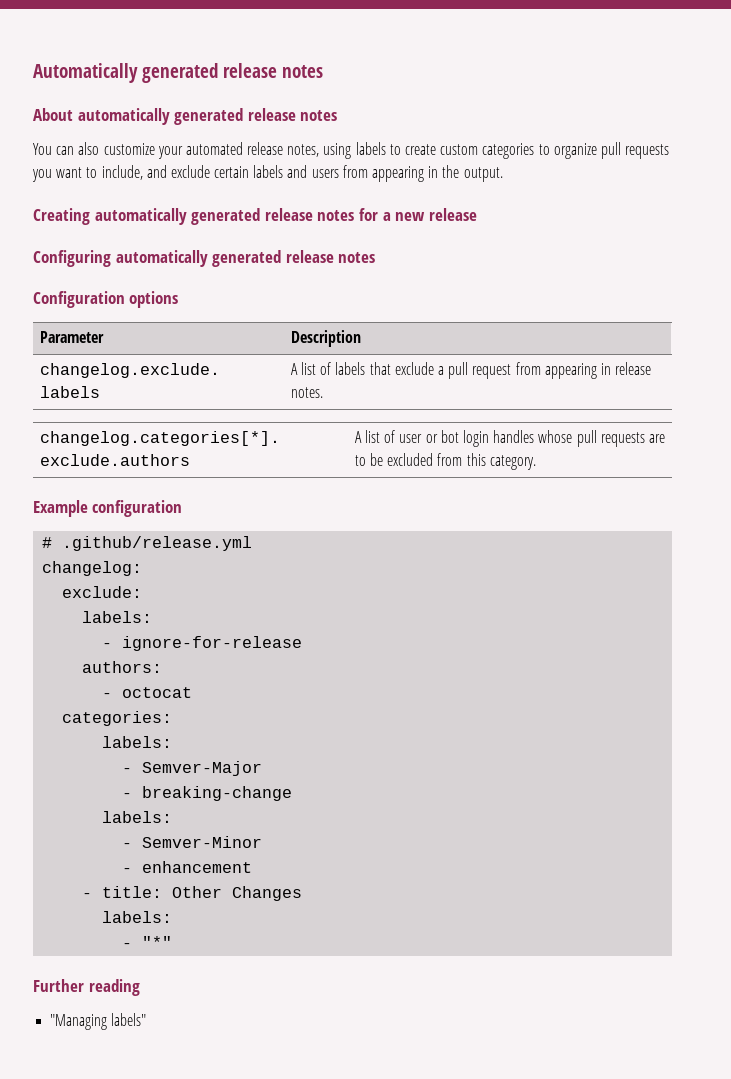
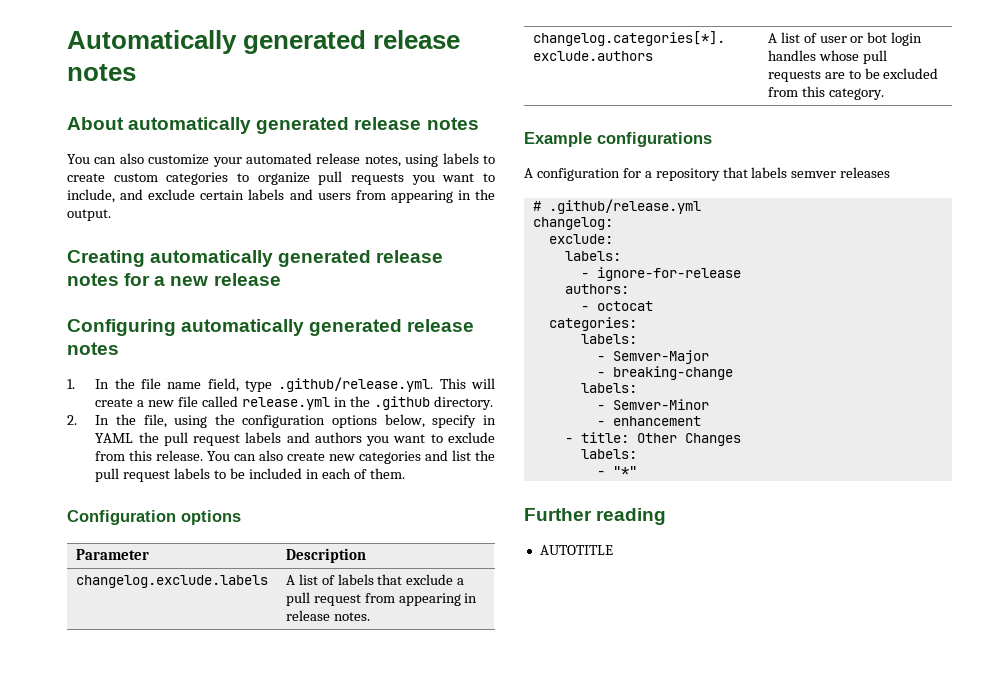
+ 1. In the file name field, type .github/release.yml. This will create a new file called release.yml in the .github directory.
+ 2. In the file, using the configuration options below, specify in YAML the pull request labels and authors you want to exclude from this release. You can also create new categories and list the pull request labels to be included in each of them.
- Example configuration
+ Example configurations
+ A configuration for a repository that labels semver releases
- "Managing labels"
+ AUTOTITLE

